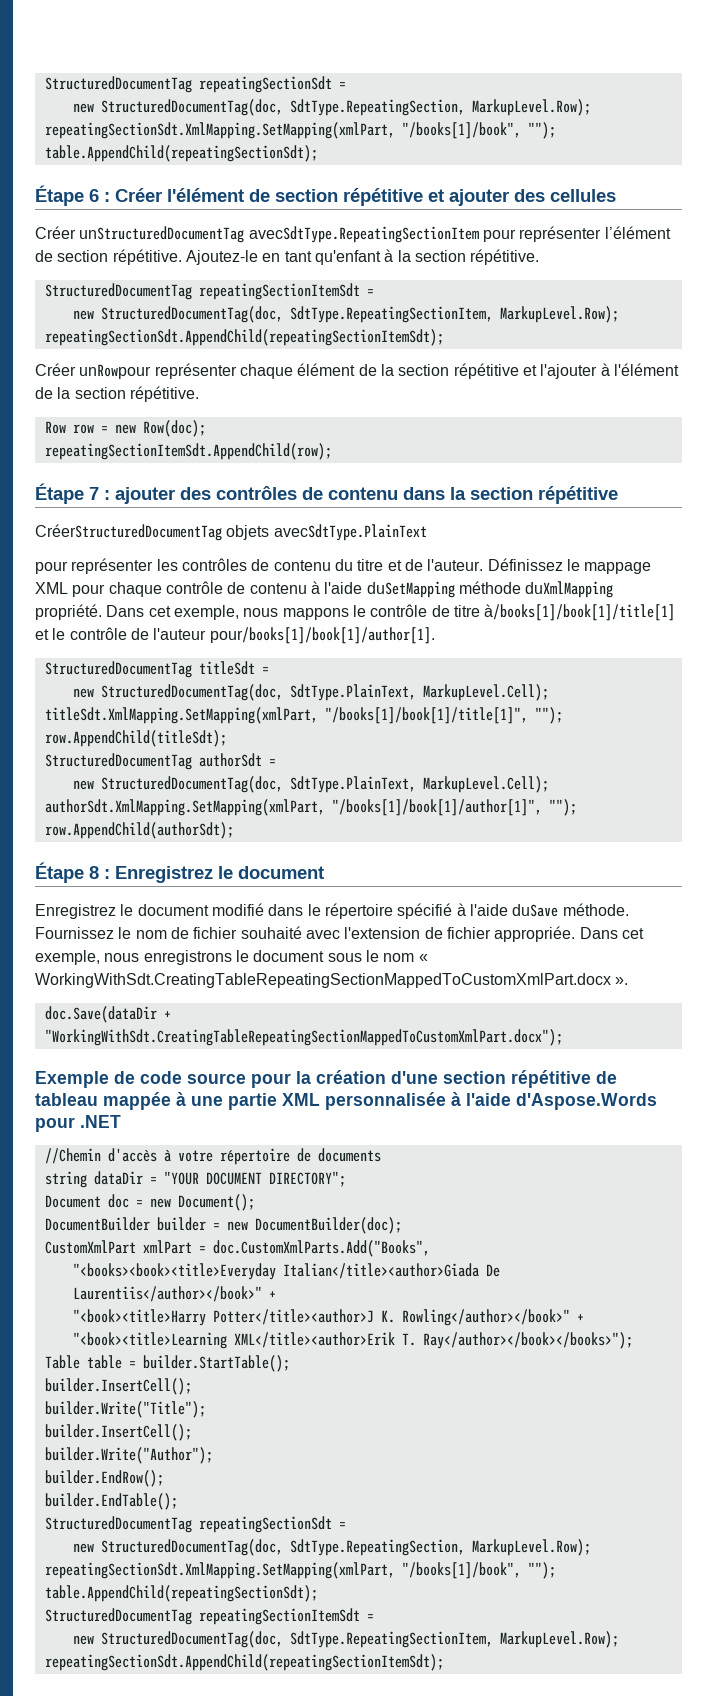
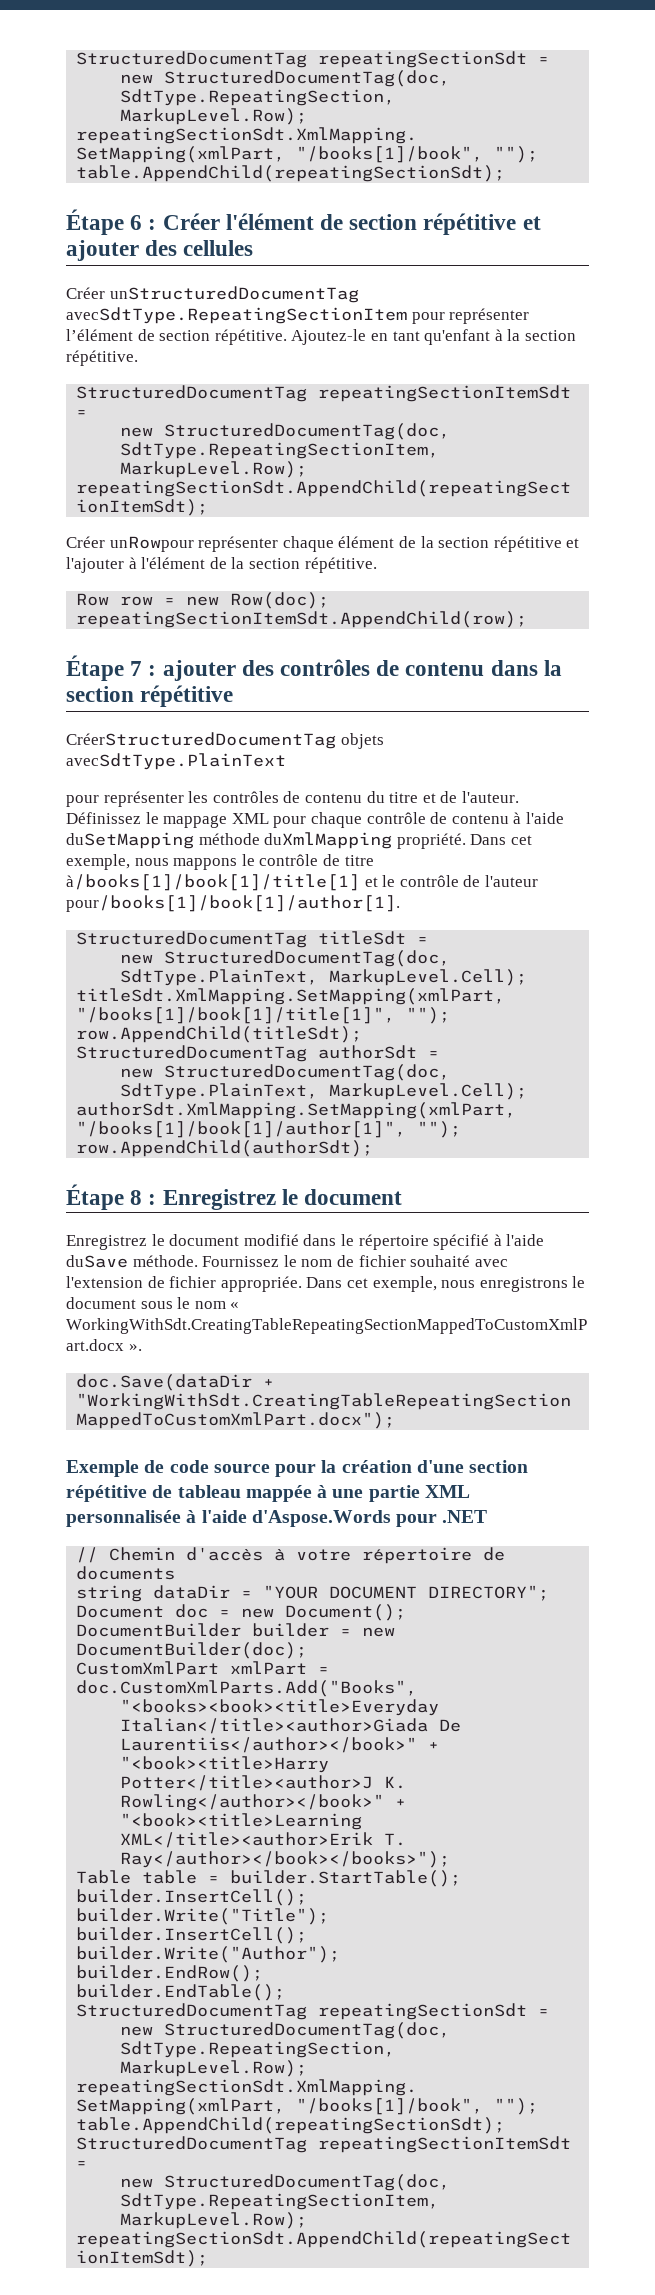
- //Chemin d'accès à votre répertoire de documents
+ // Chemin d'accès à votre répertoire de documents

